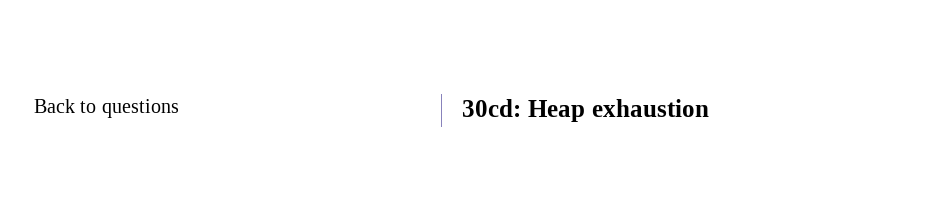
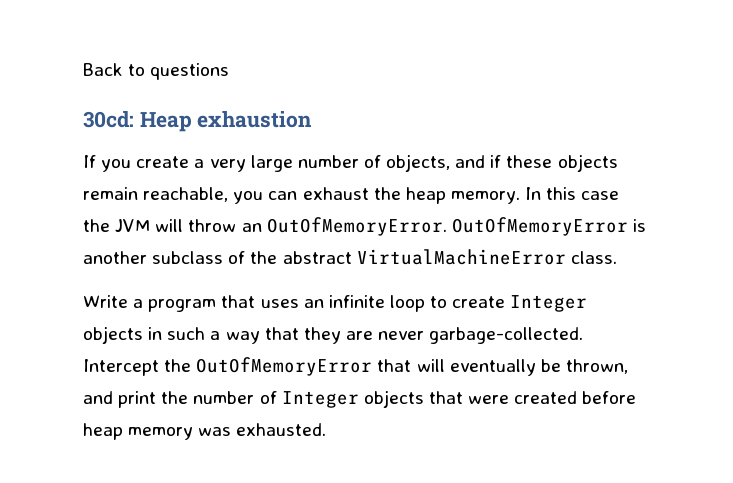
+ If you create a very large number of objects, and if these objects remain reachable, you can exhaust the heap memory. In this case the JVM will throw an OutOfMemoryError. OutOfMemoryError is another subclass of the abstract VirtualMachineError class.
+ Write a program that uses an infinite loop to create Integer objects in such a way that they are never garbage-collected. Intercept the OutOfMemoryError that will eventually be thrown, and print the number of Integer objects that were created before heap memory was exhausted.

